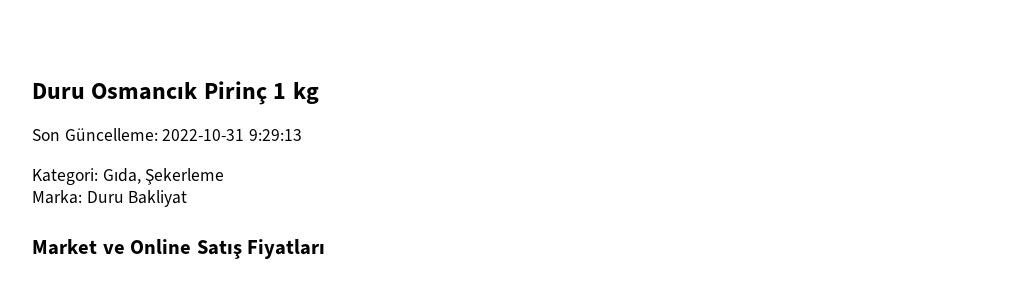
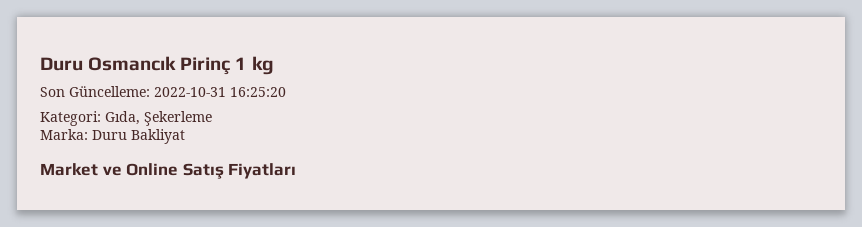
- Son Güncelleme: 2022-10-31 9:29:13
+ Son Güncelleme: 2022-10-31 16:25:20

